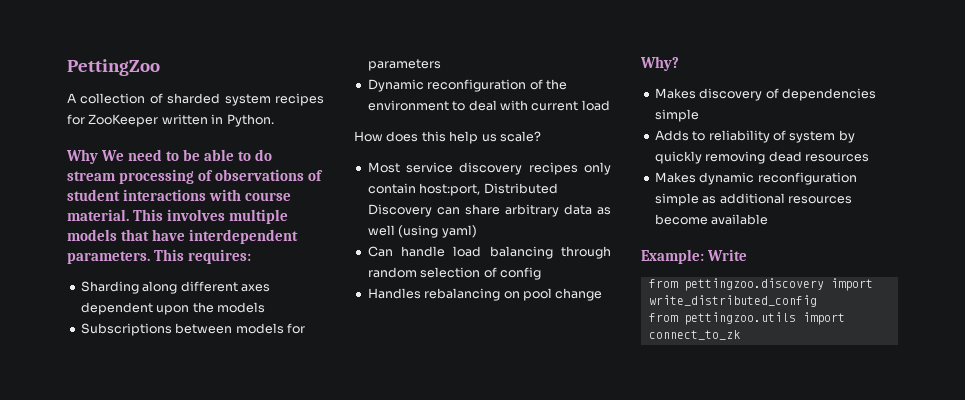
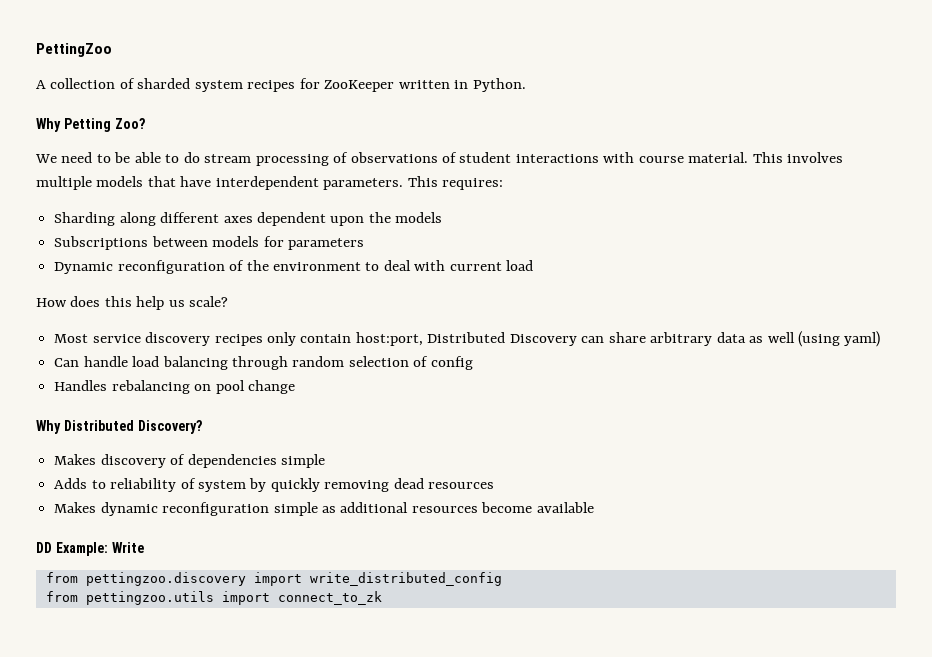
- Why We need to be able to do stream processing of observations of student interactions with course material.
+ Why Petting Zoo?
+ We need to be able to do stream processing of observations of student interactions with course material.
- Why?
+ Why Distributed Discovery?
- Example: Write
+ DD Example: Write

